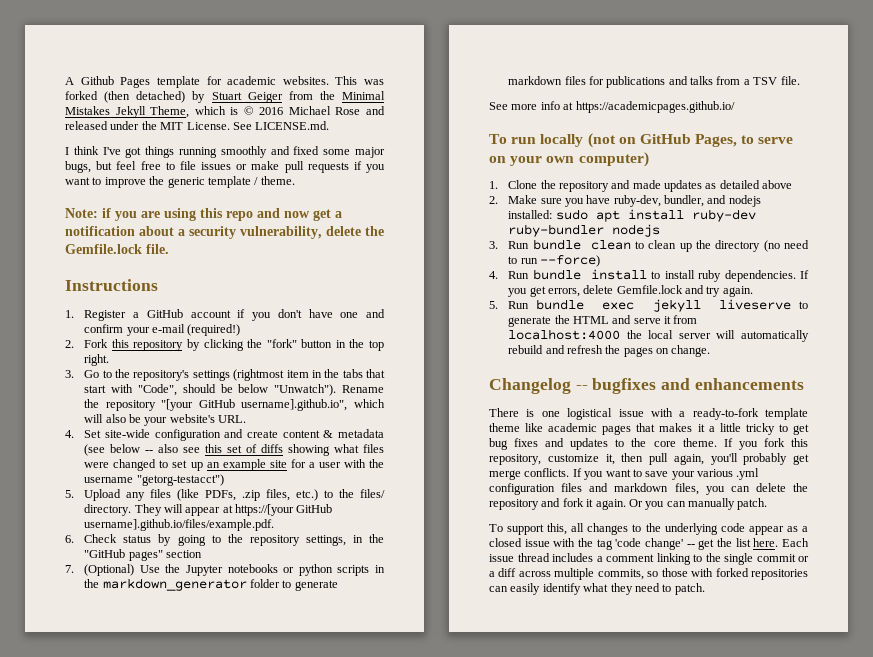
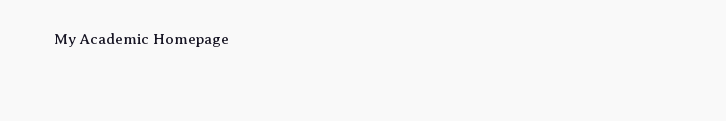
- A Github Pages template for academic websites. This was forked (then detached) by Stuart Geiger from the Minimal Mistakes Jekyll Theme, which is © 2016 Michael Rose and released under the MIT License. See LICENSE.md.
- I think I've got things running smoothly and fixed some major bugs, but feel free to file issues or make pull requests if you want to improve the generic template / theme.
- Note: if you are using this repo and now get a notification about a security vulnerability, delete the Gemfile.lock file.
- Instructions
- 1. Register a GitHub account if you don't have one and confirm your e-mail (required!)
- 2. Fork this repository by clicking the "fork" button in the top right.
- 3. Go to the repository's settings (rightmost item in the tabs that start with "Code", should be below "Unwatch"). Rename the repository "[your GitHub username].github.io", which will also be your website's URL.
- 4. Set site-wide configuration and create content & metadata (see below -- also see this set of diffs showing what files were changed to set up an example site for a user with the username "getorg-testacct")
- 5. Upload any files (like PDFs, .zip files, etc.) to the files/ directory. They will appear at https://[your GitHub username].github.io/files/example.pdf.
- 6. Check status by going to the repository settings, in the "GitHub pages" section
- 7. (Optional) Use the Jupyter notebooks or python scripts in the markdown_generator folder to generate markdown files for publications and talks from a TSV file.
- See more info at https://academicpages.github.io/
- To run locally (not on GitHub Pages, to serve on your own computer)
- 1. Clone the repository and made updates as detailed above
- 2. Make sure you have ruby-dev, bundler, and nodejs installed: sudo apt install ruby-dev ruby-bundler nodejs
- 3. Run bundle clean to clean up the directory (no need to run --force)
- 4. Run bundle install to install ruby dependencies. If you get errors, delete Gemfile.lock and try again.
- 5. Run bundle exec jekyll liveserve to generate the HTML and serve it from localhost:4000 the local server will automatically rebuild and refresh the pages on change.
- Changelog -- bugfixes and enhancements
- There is one logistical issue with a ready-to-fork template theme like academic pages that makes it a little tricky to get bug fixes and updates to the core theme. If you fork this repository, customize it, then pull again, you'll probably get merge conflicts. If you want to save your various .yml configuration files and markdown files, you can delete the repository and fork it again. Or you can manually patch.
- To support this, all changes to the underlying code appear as a closed issue with the tag 'code change' -- get the list here. Each issue thread includes a comment linking to the single commit or a diff across multiple commits, so those with forked repositories can easily identify what they need to patch.
+ My Academic Homepage

